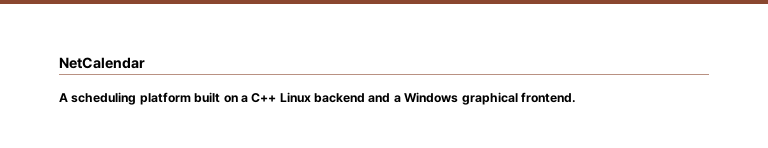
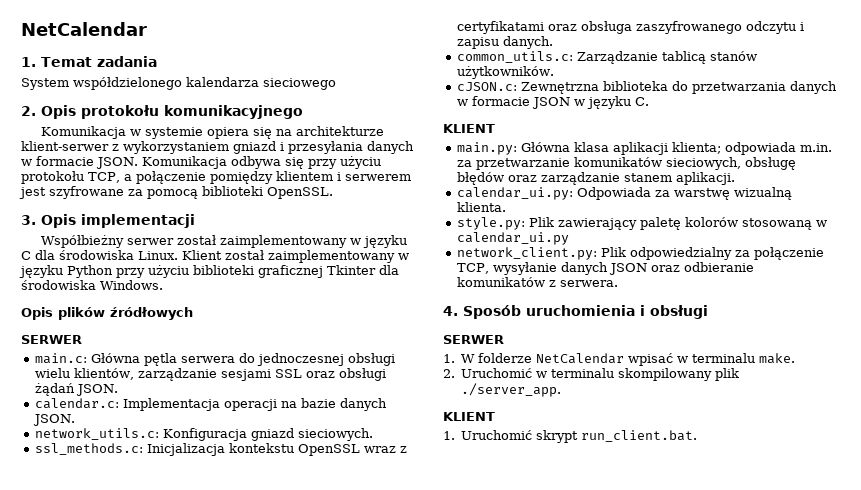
- A scheduling platform built on a C++ Linux backend and a Windows graphical frontend.
+ 1. Temat zadania
+ System współdzielonego kalendarza sieciowego
+ 2. Opis protokołu komunikacyjnego
+ Komunikacja w systemie opiera się na architekturze klient-serwer z wykorzystaniem gniazd i przesyłania danych w formacie JSON. Komunikacja odbywa się przy użyciu protokołu TCP, a połączenie pomiędzy klientem i serwerem jest szyfrowane za pomocą biblioteki OpenSSL.
+ 3. Opis implementacji
+ Współbieżny serwer został zaimplementowany w języku C dla środowiska Linux. Klient został zaimplementowany w języku Python przy użyciu biblioteki graficznej Tkinter dla środowiska Windows.
+ Opis plików źródłowych
+ SERWER
+ main.c: Główna pętla serwera do jednoczesnej obsługi wielu klientów, zarządzanie sesjami SSL oraz obsługi żądań JSON.
+ calendar.c: Implementacja operacji na bazie danych JSON.
+ network_utils.c: Konfiguracja gniazd sieciowych.
+ ssl_methods.c: Inicjalizacja kontekstu OpenSSL wraz z certyfikatami oraz obsługa zaszyfrowanego odczytu i zapisu danych.
+ common_utils.c: Zarządzanie tablicą stanów użytkowników.
+ cJSON.c: Zewnętrzna biblioteka do przetwarzania danych w formacie JSON w języku C.
+ KLIENT
+ main.py: Główna klasa aplikacji klienta; odpowiada m.in. za przetwarzanie komunikatów sieciowych, obsługę błędów oraz zarządzanie stanem aplikacji.
+ calendar_ui.py: Odpowiada za warstwę wizualną klienta.
+ style.py: Plik zawierający paletę kolorów stosowaną w calendar_ui.py
+ network_client.py: Plik odpowiedzialny za połączenie TCP, wysyłanie danych JSON oraz odbieranie komunikatów z serwera.
+ 4. Sposób uruchomienia i obsługi
+ SERWER
+ 1. W folderze NetCalendar wpisać w terminalu make.
+ 2. Uruchomić w terminalu skompilowany plik ./server_app.
+ KLIENT
+ 1. Uruchomić skrypt run_client.bat.

